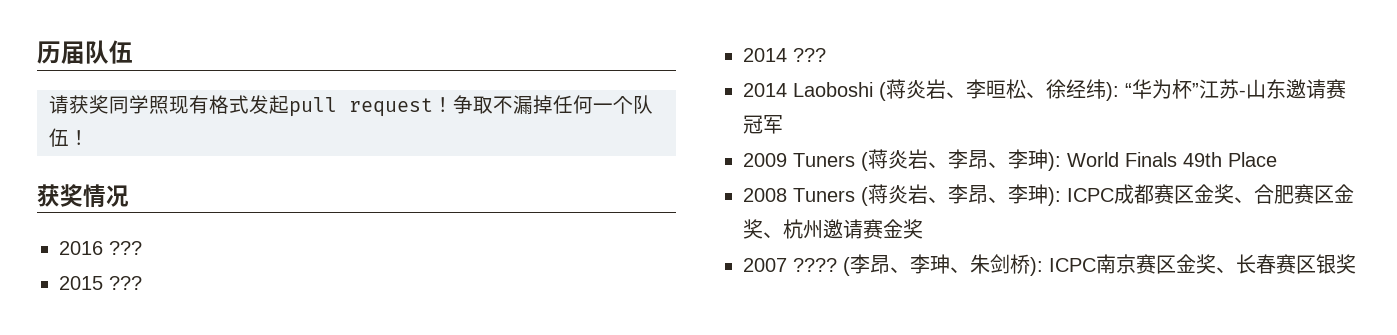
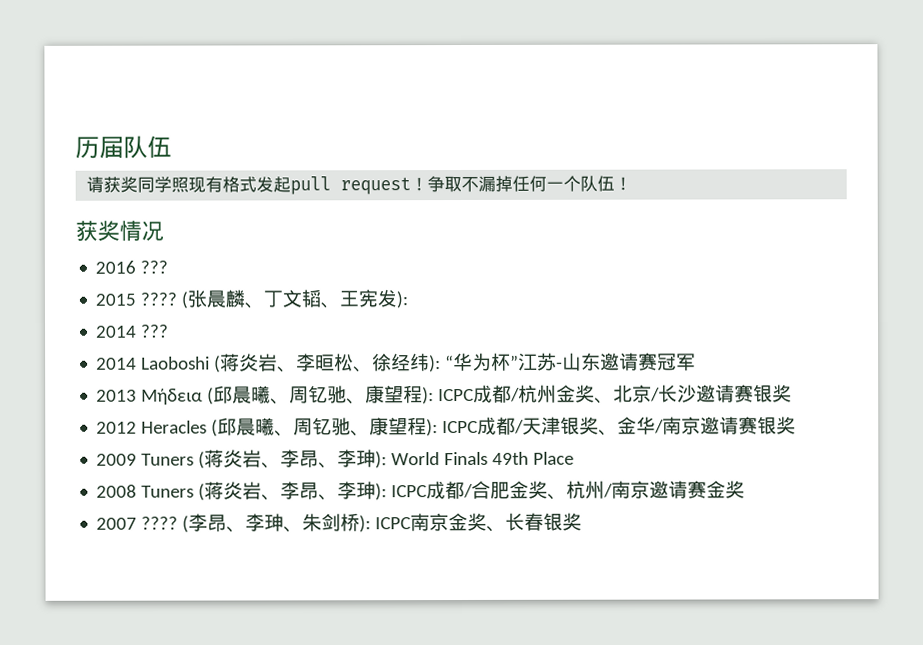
- 2015 ???
+ 2015 ???? (张晨麟、丁文韬、王宪发):
+ 2013 Μήδεια (邱晨曦、周钇驰、康望程): ICPC成都/杭州金奖、北京/长沙邀请赛银奖
+ 2012 Heracles (邱晨曦、周钇驰、康望程): ICPC成都/天津银奖、金华/南京邀请赛银奖
- 2008 Tuners (蒋炎岩、李昂、李珅): ICPC成都赛区金奖、合肥赛区金奖、杭州邀请赛金奖
+ 2008 Tuners (蒋炎岩、李昂、李珅): ICPC成都/合肥金奖、杭州/南京邀请赛金奖
- (李昂、李珅、朱剑桥): ICPC南京赛区金奖、长春赛区银奖
+ (李昂、李珅、朱剑桥): ICPC南京金奖、长春银奖

